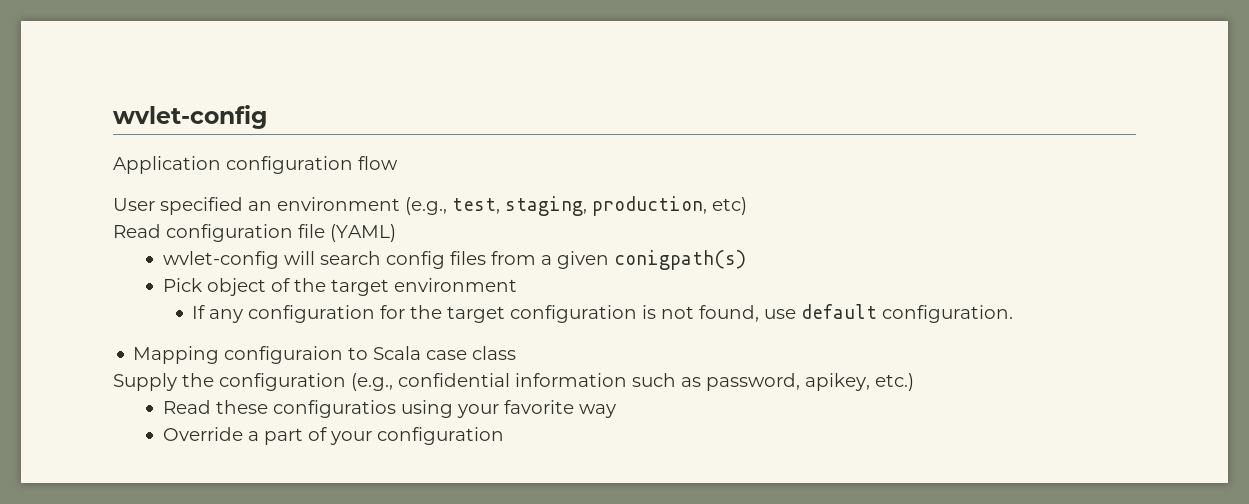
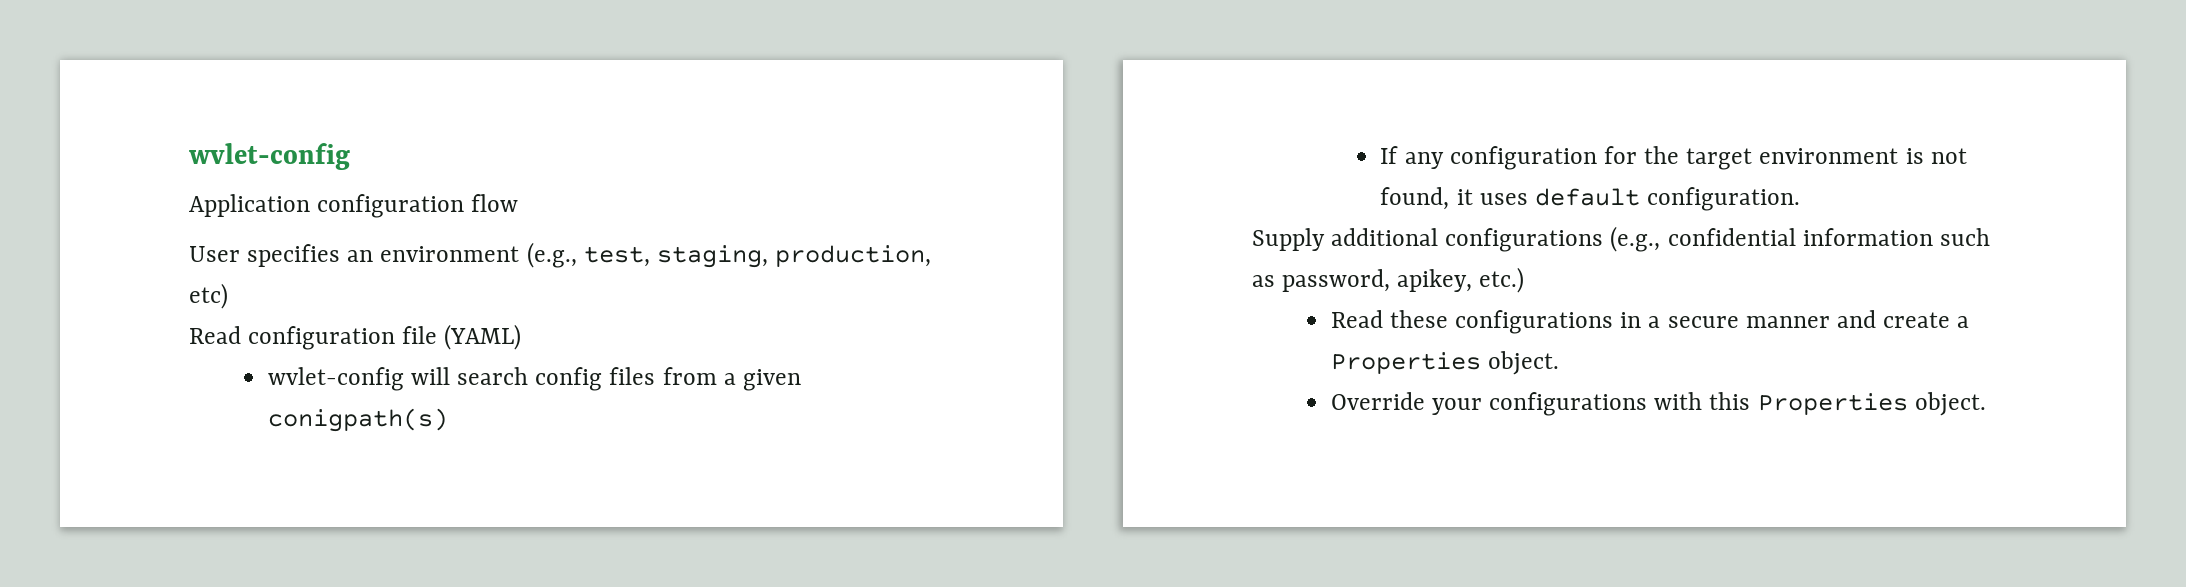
- User specified an environment (e.g., test, staging, production, etc)
+ User specifies an environment (e.g., test, staging, production, etc)
- Pick object of the target environment
- If any configuration for the target configuration is not found, use default configuration.
+ If any configuration for the target environment is not found, it uses default configuration.
- Mapping configuraion to Scala case class
- Supply the configuration (e.g., confidential information such as password, apikey, etc.)
+ Supply additional configurations (e.g., confidential information such as password, apikey, etc.)
- Read these configuratios using your favorite way
- Override a part of your configuration
+ Read these configurations in a secure manner and create a Properties object.
+ Override your configurations with this Properties object.

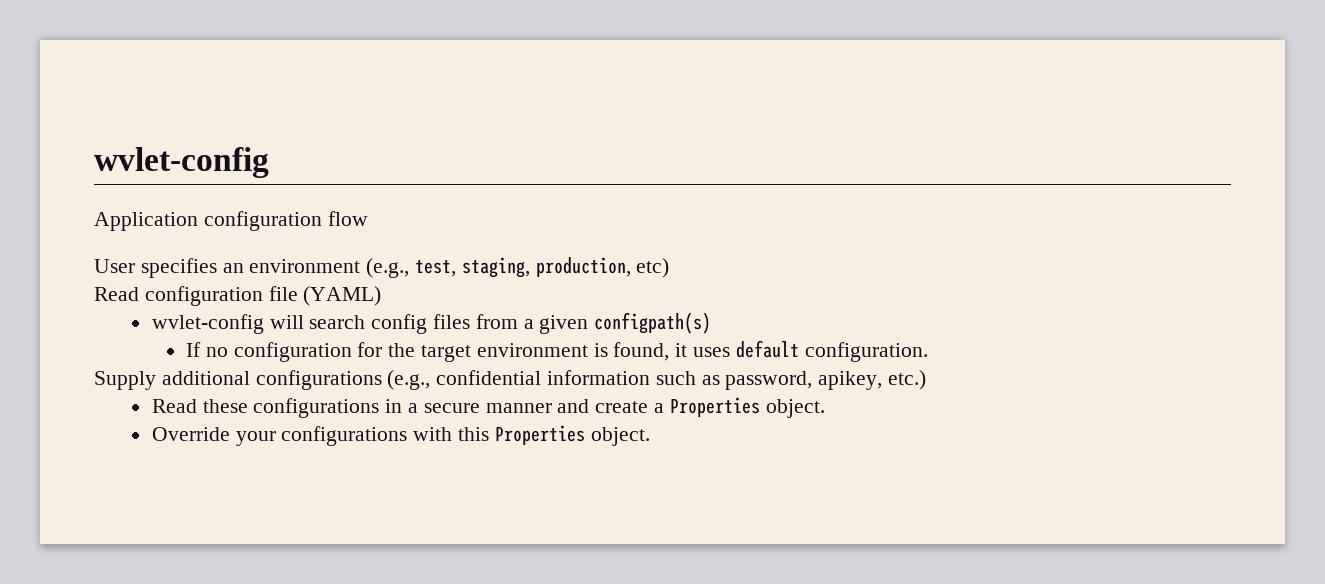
- wvlet-config will search config files from a given conigpath(s)
+ wvlet-config will search config files from a given configpath(s)
- If any configuration for the target environment is not found, it uses default configuration.
+ If no configuration for the target environment is found, it uses default configuration.

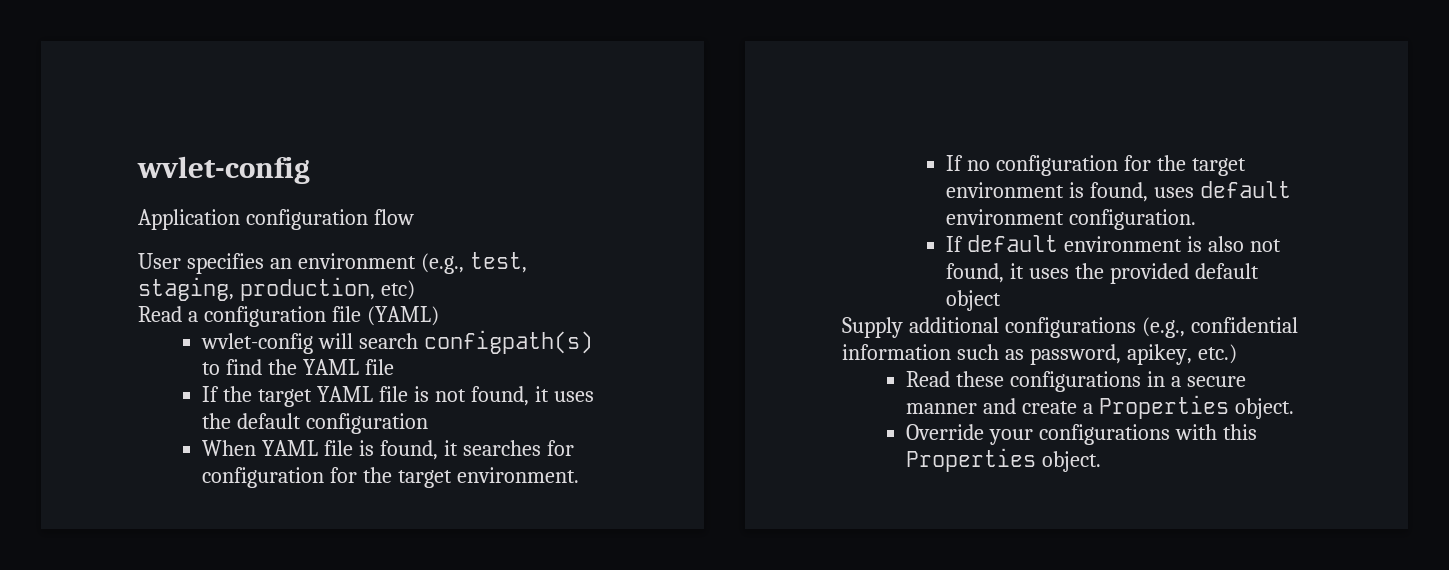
- Read configuration file (YAML)
+ Read a configuration file (YAML)
- wvlet-config will search config files from a given configpath(s)
+ wvlet-config will search configpath(s) to find the YAML file
+ If the target YAML file is not found, it uses the default configuration
+ When YAML file is found, it searches for configuration for the target environment.
- If no configuration for the target environment is found, it uses default configuration.
+ If no configuration for the target environment is found, uses default environment configuration.
+ If default environment is also not found, it uses the provided default object

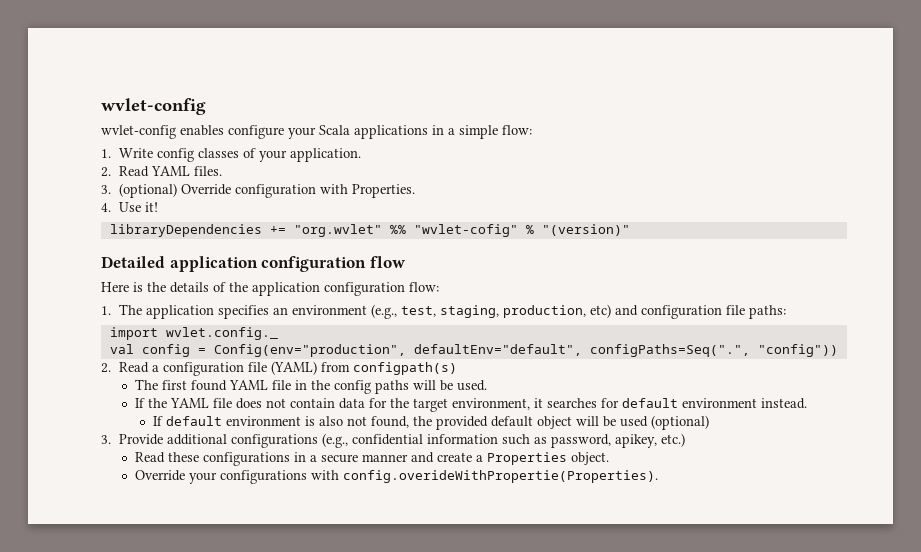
- Application configuration flow
- User specifies an environment (e.g., test, staging, production, etc)
- Read a configuration file (YAML)
- wvlet-config will search configpath(s) to find the YAML file
- If the target YAML file is not found, it uses the default configuration
- When YAML file is found, it searches for configuration for the target environment.
- If no configuration for the target environment is found, uses default environment configuration.
+ wvlet-config enables configure your Scala applications in a simple flow:
+ 1. Write config classes of your application.
+ 2. Read YAML files.
+ 3. (optional) Override configuration with Properties.
+ 4. Use it!
+ libraryDependencies += "org.wvlet" %% "wvlet-cofig" % "(version)"
+ Detailed application configuration flow
+ Here is the details of the application configuration flow:
+ 1. The application specifies an environment (e.g., test, staging, production, etc) and configuration file paths:
+ import wvlet.config._
+ val config = Config(env="production", defaultEnv="default", configPaths=Seq(".", "config"))
+ 2. Read a configuration file (YAML) from configpath(s)
+ The first found YAML file in the config paths will be used.
+ If the YAML file does not contain data for the target environment, it searches for default environment instead.
- If default environment is also not found, it uses the provided default object
- Supply additional configurations (e.g., confidential information such as password, apikey, etc.)
+ If default environment is also not found, the provided default object will be used (optional)
+ 3. Provide additional configurations (e.g., confidential information such as password, apikey, etc.)
- Override your configurations with this Properties object.
+ Override your configurations with config.overideWithPropertie(Properties).

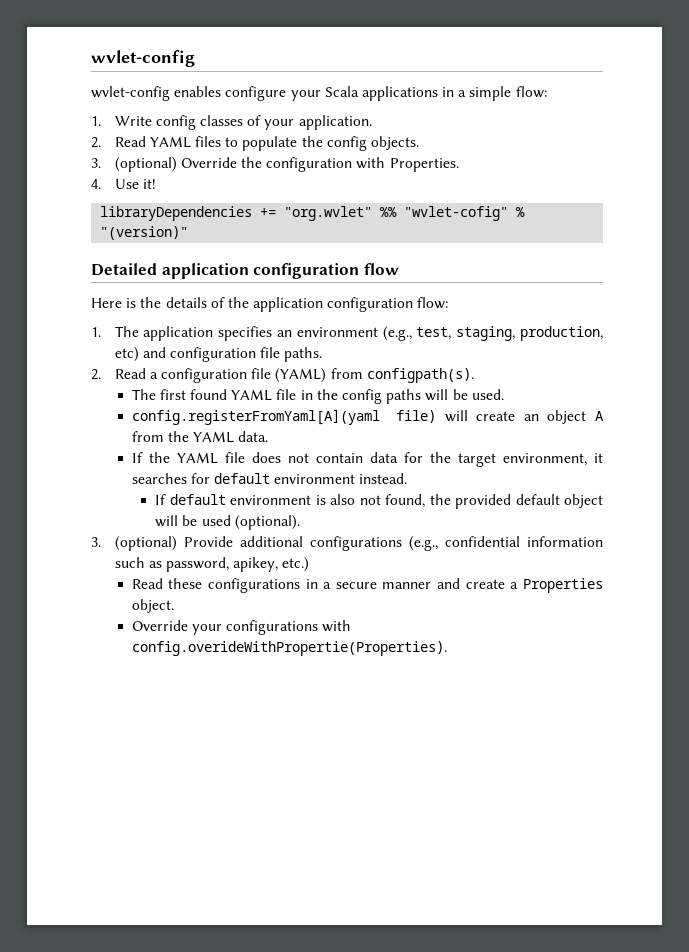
- 2. Read YAML files.
+ 2. Read YAML files to populate the config objects.
- 3. (optional) Override configuration with Properties.
+ 3. (optional) Override the configuration with Properties.
- 1. The application specifies an environment (e.g., test, staging, production, etc) and configuration file paths:
- import wvlet.config._
- val config = Config(env="production", defaultEnv="default", configPaths=Seq(".", "config"))
+ 1. The application specifies an environment (e.g., test, staging, production, etc) and configuration file paths.
- 2. Read a configuration file (YAML) from configpath(s)
+ 2. Read a configuration file (YAML) from configpath(s).
+ config.registerFromYaml[A](yaml file) will create an object A from the YAML data.
- If default environment is also not found, the provided default object will be used (optional)
- 3. Provide additional configurations (e.g., confidential information such as password, apikey, etc.)
+ If default environment is also not found, the provided default object will be used (optional).
+ 3. (optional) Provide additional configurations (e.g., confidential information such as password, apikey, etc.)

